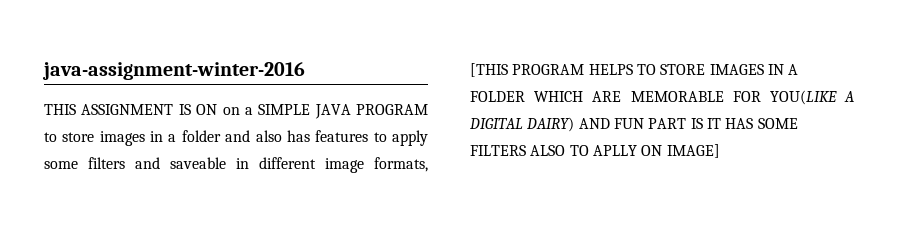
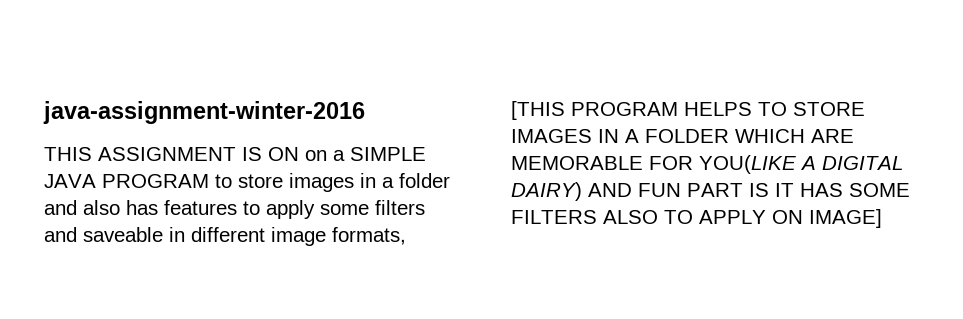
- THIS ASSIGNMENT IS ON on a SIMPLE JAVA PROGRAM to store images in a folder and also has features to apply some filters and saveable in different image formats, [THIS PROGRAM HELPS TO STORE IMAGES IN A FOLDER WHICH ARE MEMORABLE FOR YOU(LIKE A DIGITAL DAIRY) AND FUN PART IS IT HAS SOME FILTERS ALSO TO APLLY ON IMAGE]
+ THIS ASSIGNMENT IS ON on a SIMPLE JAVA PROGRAM to store images in a folder and also has features to apply some filters and saveable in different image formats, [THIS PROGRAM HELPS TO STORE IMAGES IN A FOLDER WHICH ARE MEMORABLE FOR YOU(LIKE A DIGITAL DAIRY) AND FUN PART IS IT HAS SOME FILTERS ALSO TO APPLY ON IMAGE]

